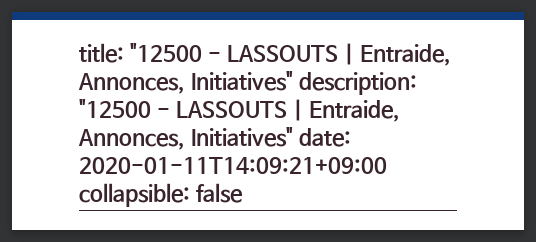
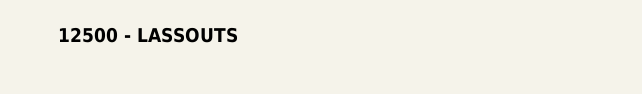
- title: "12500 - LASSOUTS | Entraide, Annonces, Initiatives" description: "12500 - LASSOUTS | Entraide, Annonces, Initiatives" date: 2020-01-11T14:09:21+09:00 collapsible: false
+ 12500 - LASSOUTS

